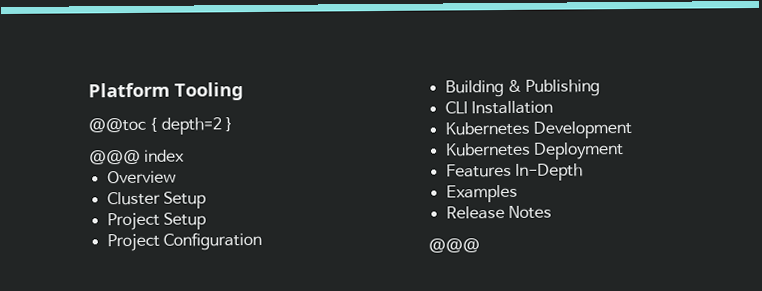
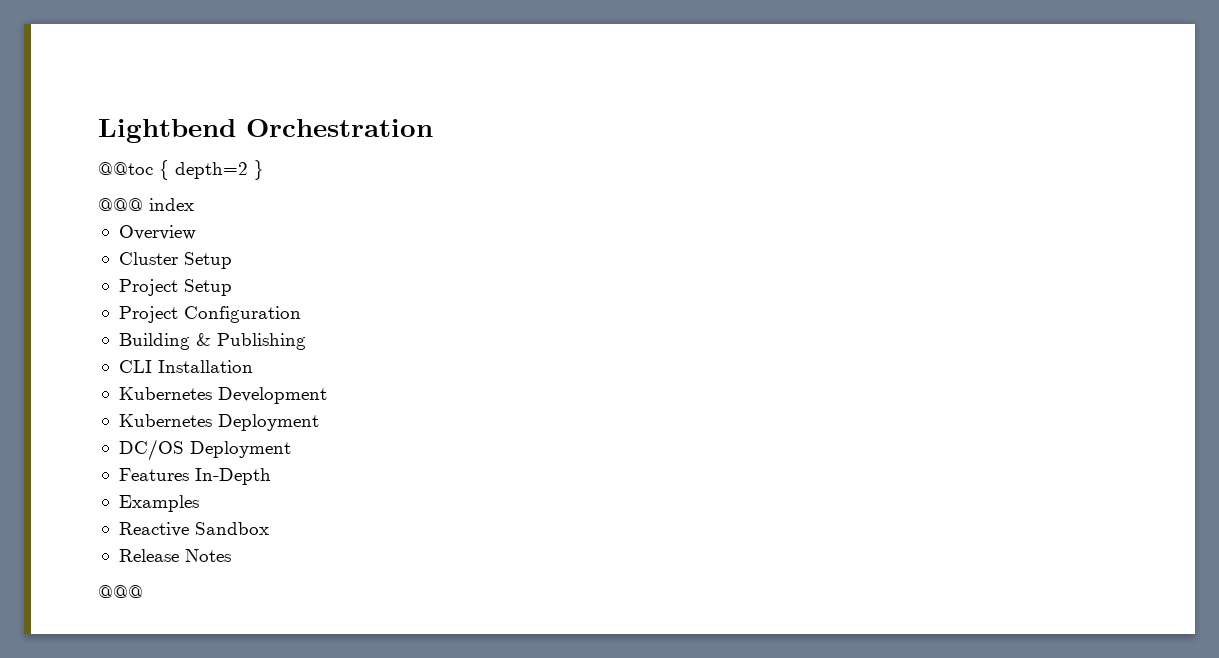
- Platform Tooling
+ Lightbend Orchestration
+ DC/OS Deployment
+ Reactive Sandbox

